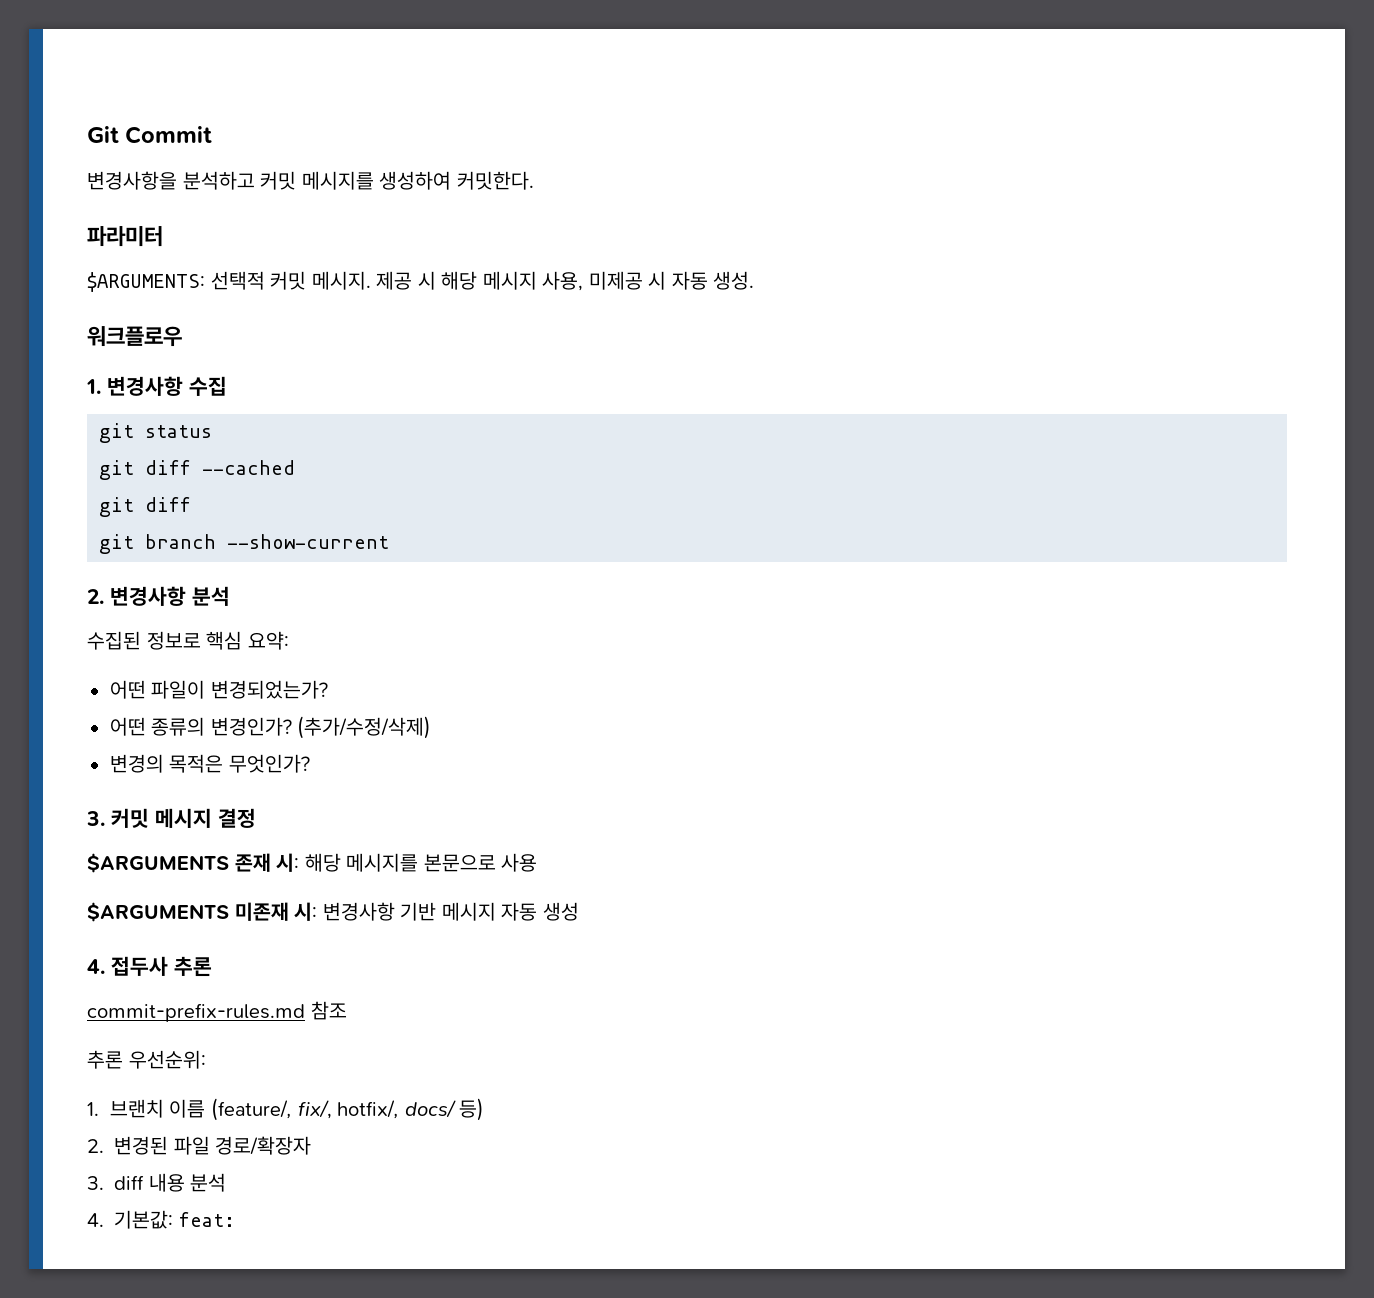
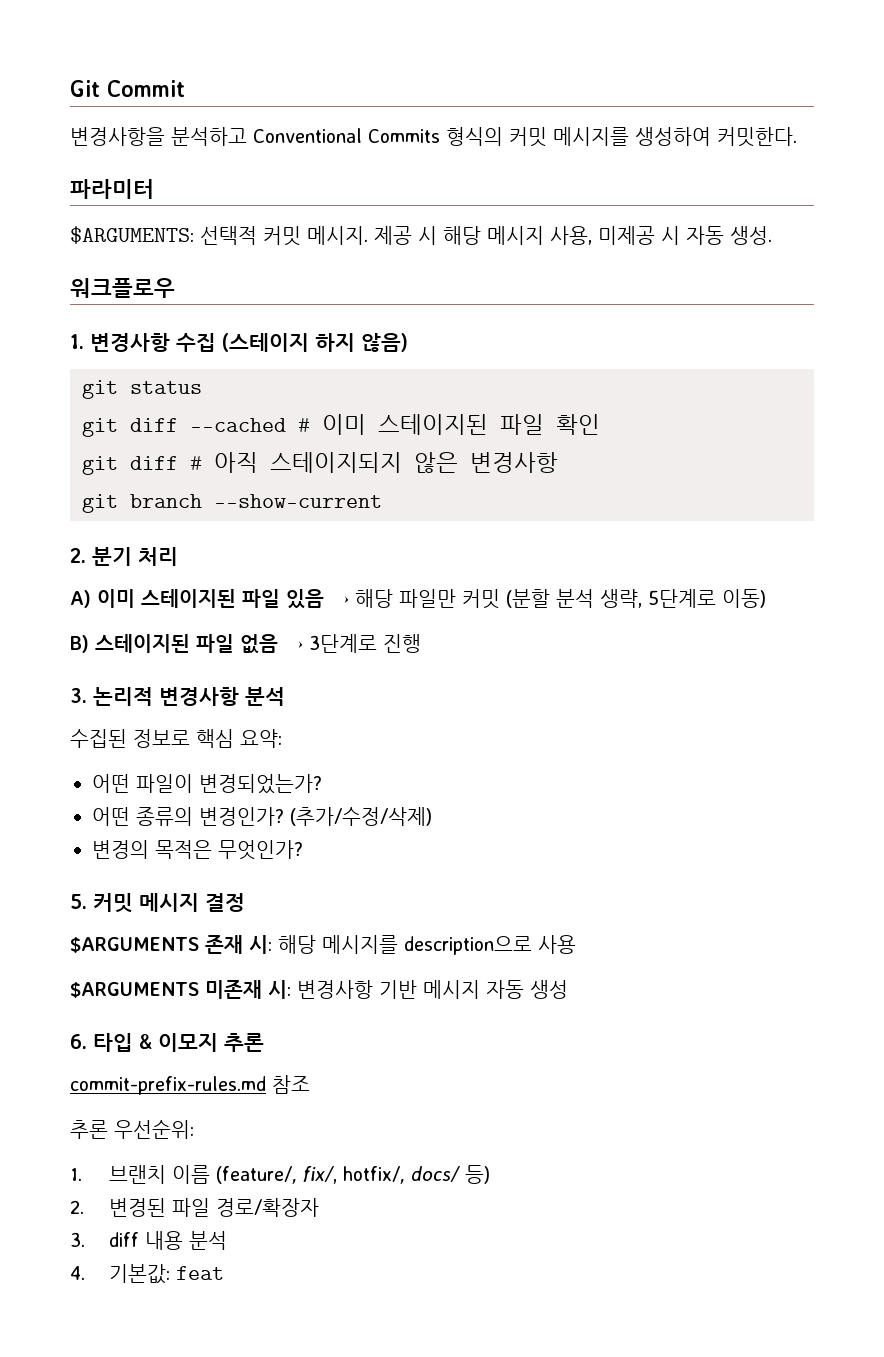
- 변경사항을 분석하고 커밋 메시지를 생성하여 커밋한다.
+ 변경사항을 분석하고 Conventional Commits 형식의 커밋 메시지를 생성하여 커밋한다.
- 1. 변경사항 수집
+ 1. 변경사항 수집 (스테이지 하지 않음)
- git diff --cached
- git diff
+ git diff --cached # 이미 스테이지된 파일 확인
+ git diff # 아직 스테이지되지 않은 변경사항
  git branch --show-current
- 2. 변경사항 분석
+ 2. 분기 처리
+ A) 이미 스테이지된 파일 있음 → 해당 파일만 커밋 (분할 분석 생략, 5단계로 이동)
+ B) 스테이지된 파일 없음 → 3단계로 진행
+ 3. 논리적 변경사항 분석
- 3. 커밋 메시지 결정
+ 5. 커밋 메시지 결정
- $ARGUMENTS 존재 시: 해당 메시지를 본문으로 사용
+ $ARGUMENTS 존재 시: 해당 메시지를 description으로 사용
- 4. 접두사 추론
+ 6. 타입 & 이모지 추론
- 4. 기본값: feat:
+ 4. 기본값: feat

